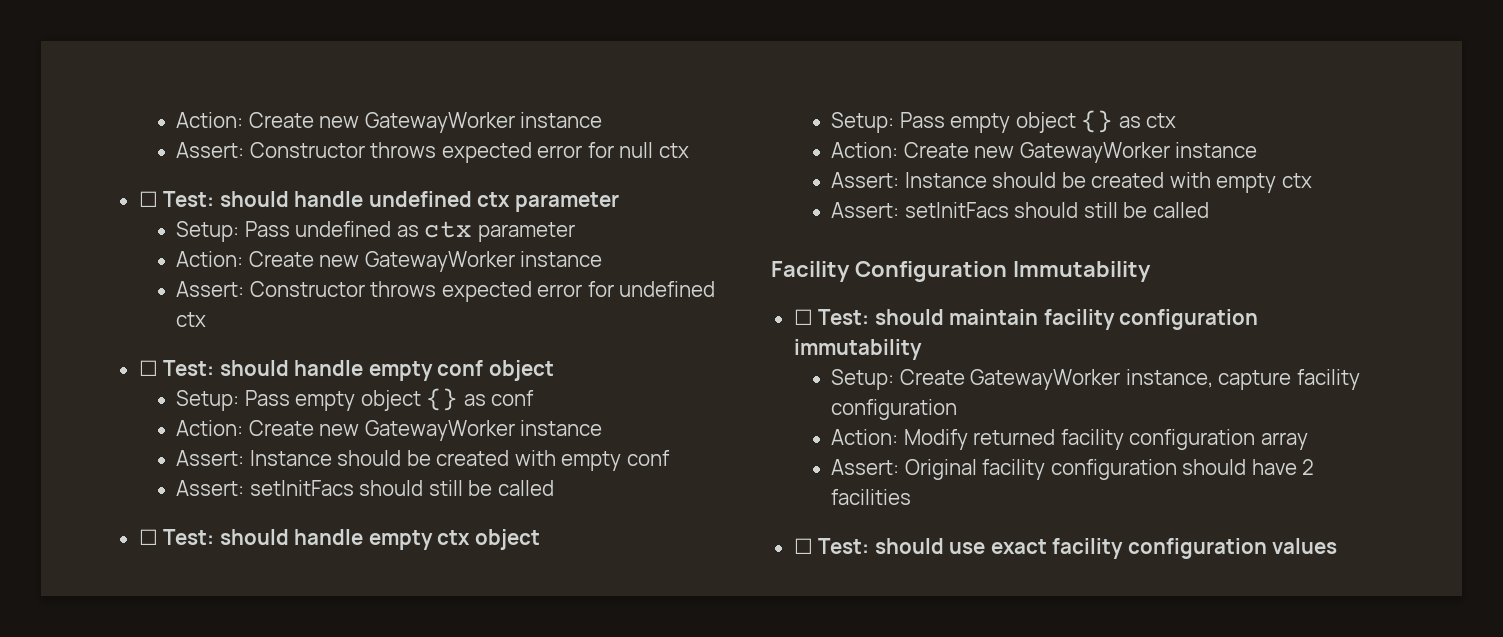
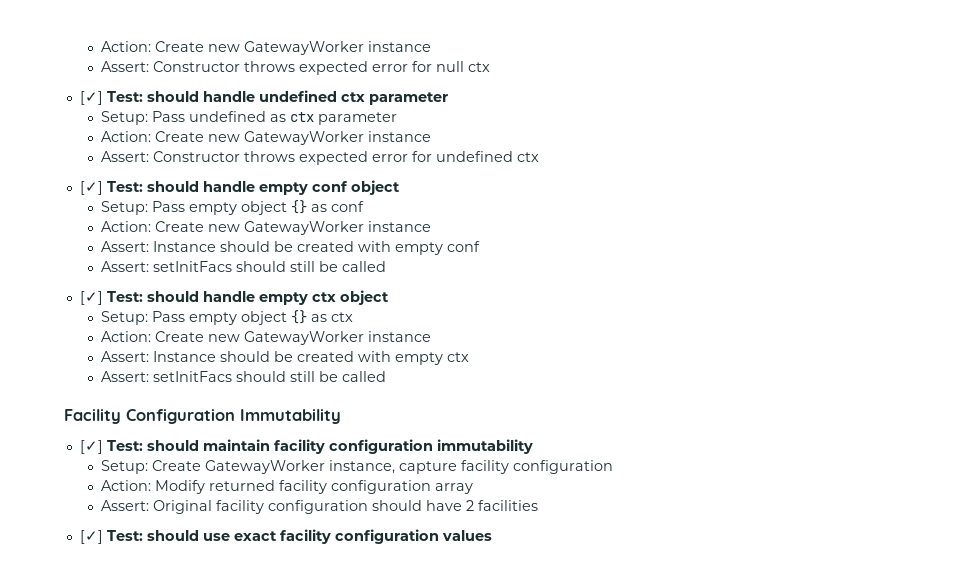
- ☐ Test: should handle undefined ctx parameter
+ [✓] Test: should handle undefined ctx parameter
- ☐ Test: should handle empty conf object
+ [✓] Test: should handle empty conf object
- ☐ Test: should handle empty ctx object
+ [✓] Test: should handle empty ctx object
- ☐ Test: should maintain facility configuration immutability
+ [✓] Test: should maintain facility configuration immutability
- ☐ Test: should use exact facility configuration values
+ [✓] Test: should use exact facility configuration values

